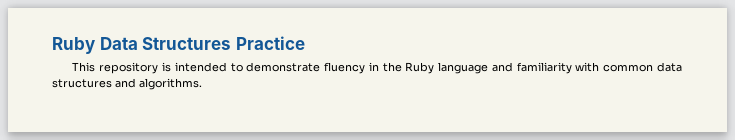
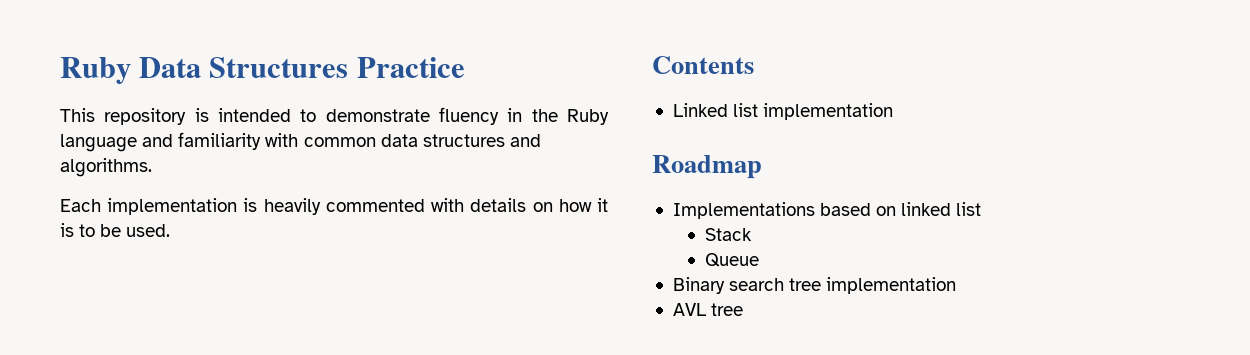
+ Each implementation is heavily commented with details on how it is to be used.
+ Contents
+ Linked list implementation
+ Roadmap
+ Implementations based on linked list
+ Stack
+ Queue
+ Binary search tree implementation
+ AVL tree

